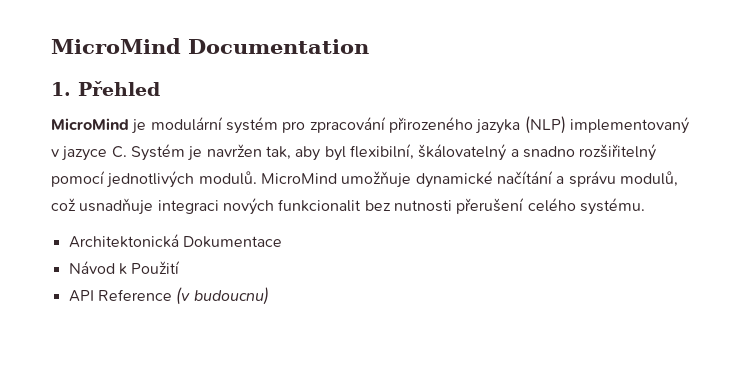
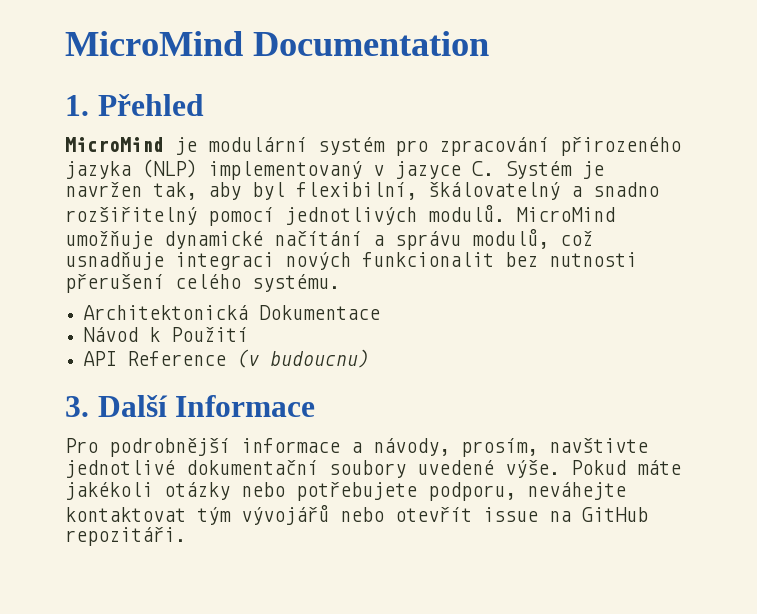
+ 3. Další Informace
+ Pro podrobnější informace a návody, prosím, navštivte jednotlivé dokumentační soubory uvedené výše. Pokud máte jakékoli otázky nebo potřebujete podporu, neváhejte kontaktovat tým vývojářů nebo otevřít issue na GitHub repozitáři.

